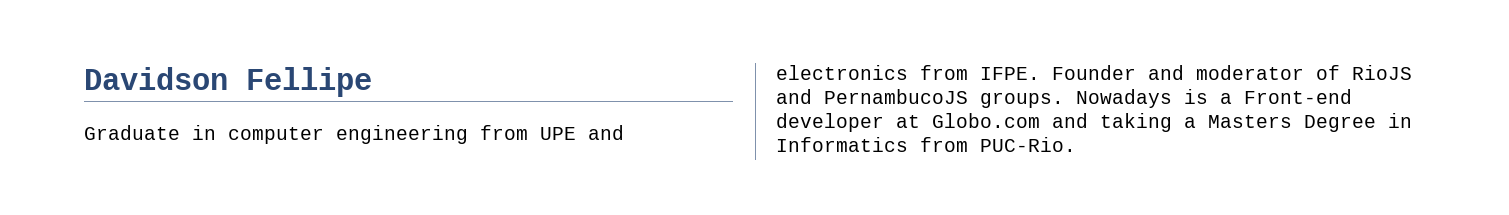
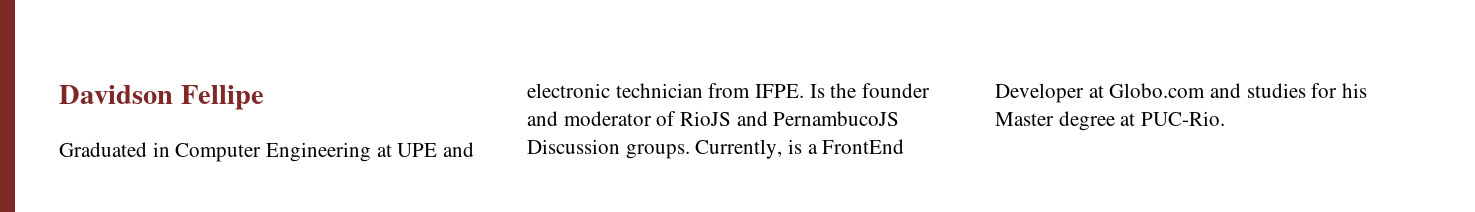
- Graduate in computer engineering from UPE and electronics from IFPE. Founder and moderator of RioJS and PernambucoJS groups. Nowadays is a Front-end developer at Globo.com and taking a Masters Degree in Informatics from PUC-Rio.
+ Graduated in Computer Engineering at UPE and electronic technician from IFPE. Is the founder and moderator of RioJS and PernambucoJS Discussion groups. Currently, is a FrontEnd Developer at Globo.com and studies for his Master degree at PUC-Rio.

